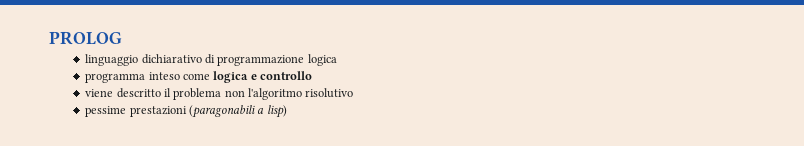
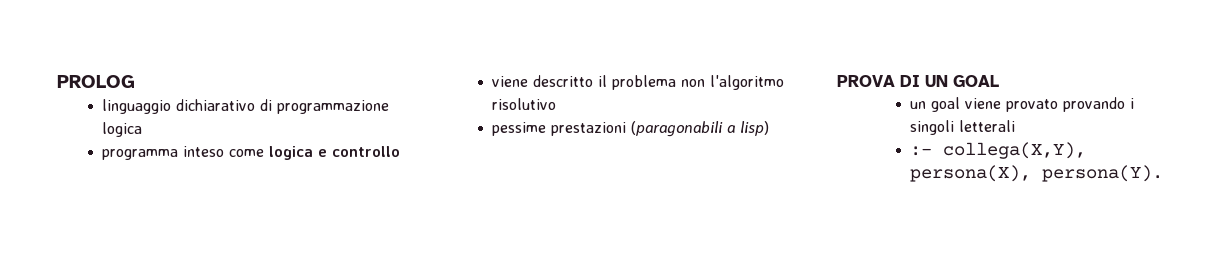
+ PROVA DI UN GOAL
+ un goal viene provato provando i singoli letterali
+ :- collega(X,Y), persona(X), persona(Y).

